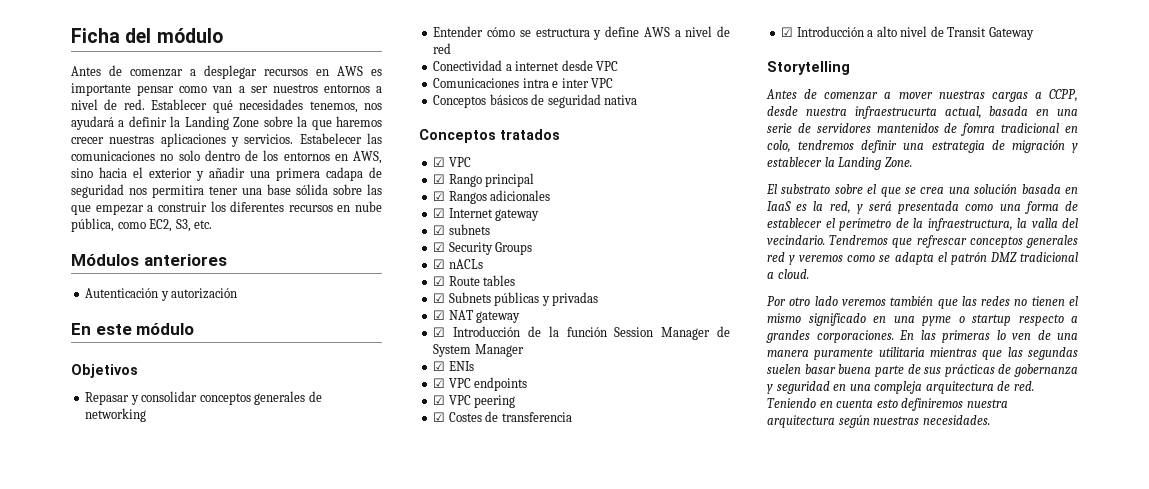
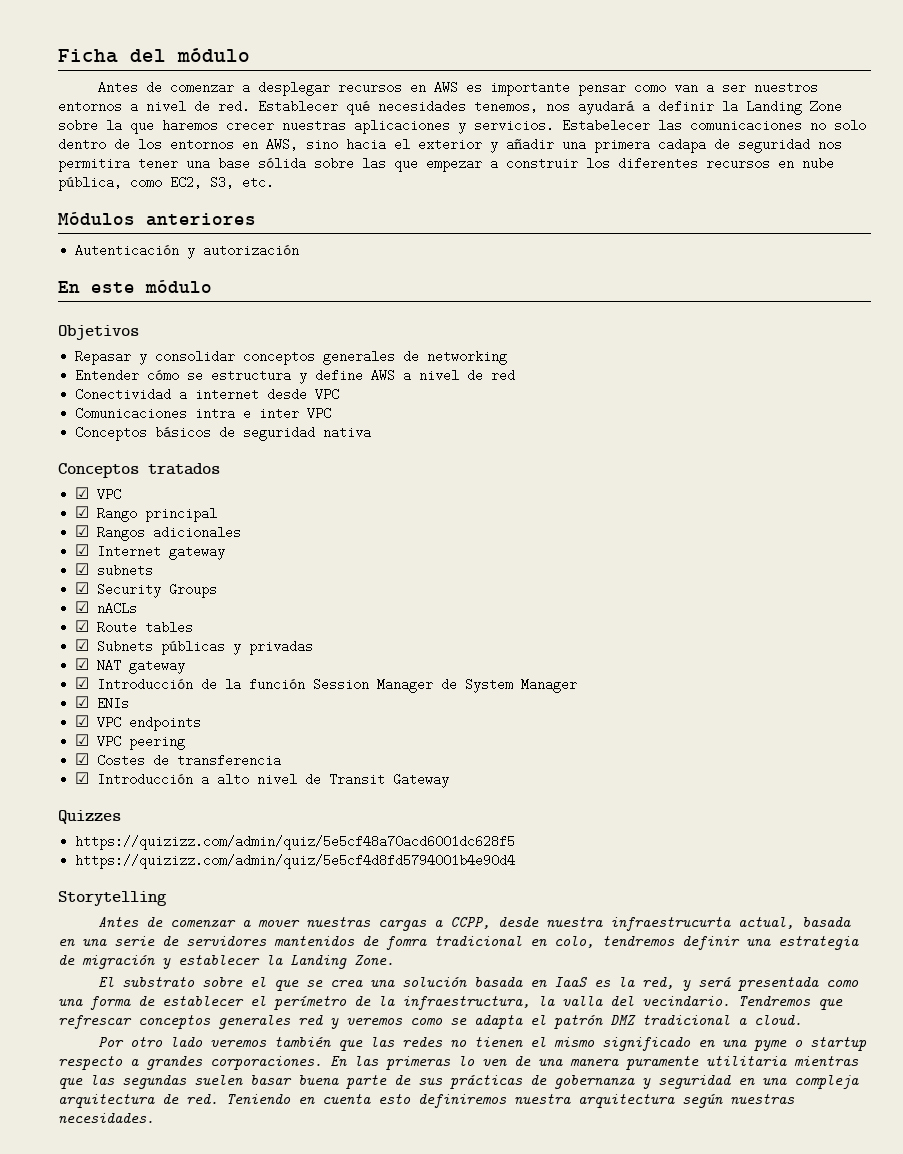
+ Quizzes
+ https://quizizz.com/admin/quiz/5e5cf48a70acd6001dc628f5
+ https://quizizz.com/admin/quiz/5e5cf4d8fd5794001b4e90d4

